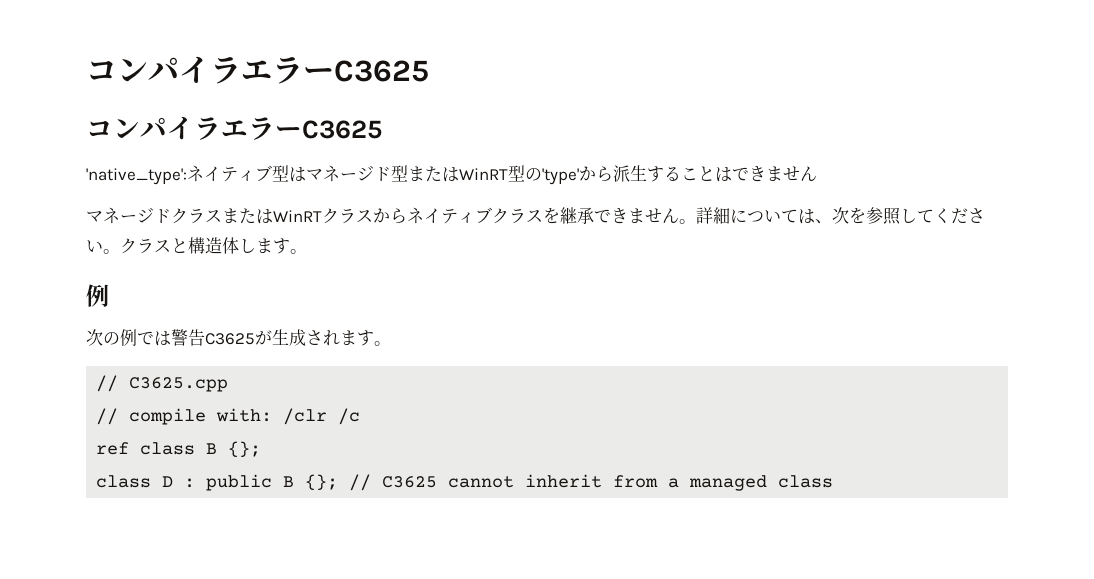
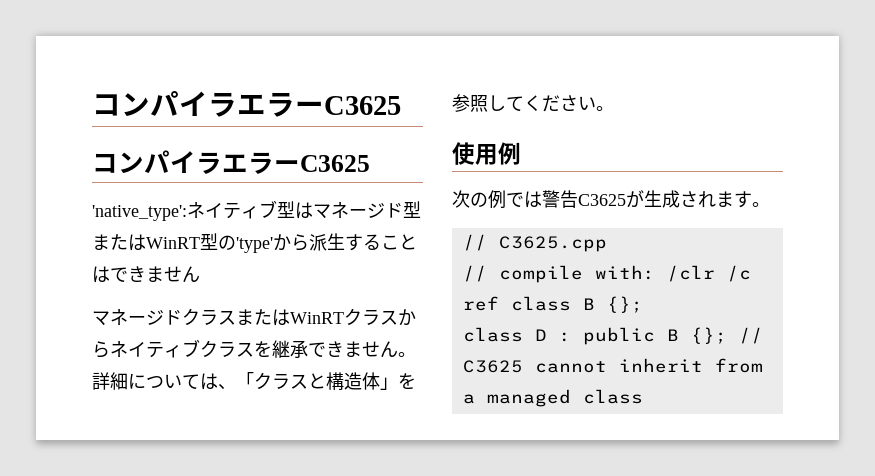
- 詳細については、次を参照してください。クラスと構造体します。
- 例
+ 詳細については、「クラスと構造体」を参照してください。
+ 使用例

